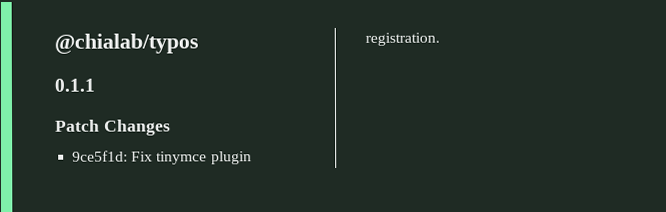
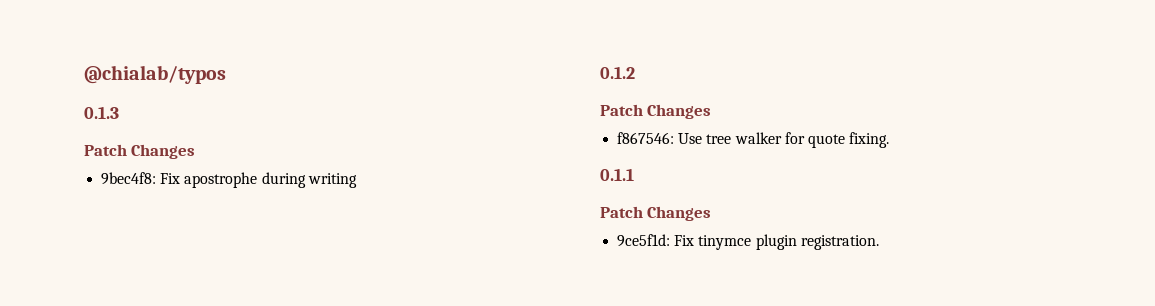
+ 0.1.3
+ Patch Changes
+ 9bec4f8: Fix apostrophe during writing
+ 0.1.2
+ Patch Changes
+ f867546: Use tree walker for quote fixing.

